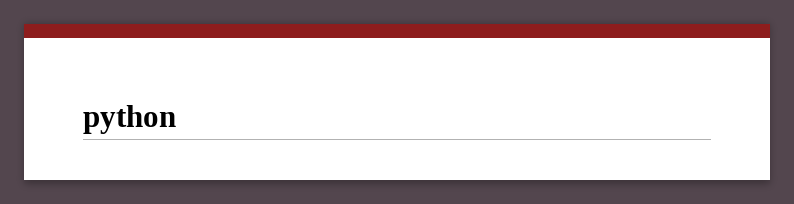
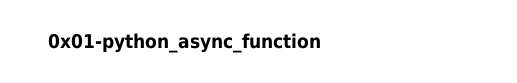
- python
+ 0x01-python_async_function

